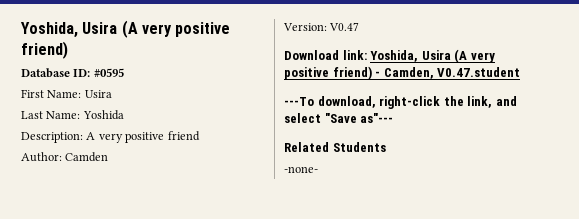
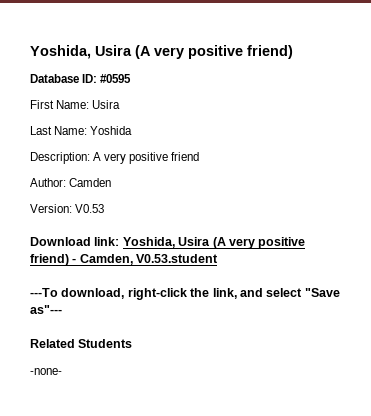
- Version: V0.47
+ Version: V0.53
- Download link: Yoshida, Usira (A very positive friend) - Camden, V0.47.student
+ Download link: Yoshida, Usira (A very positive friend) - Camden, V0.53.student

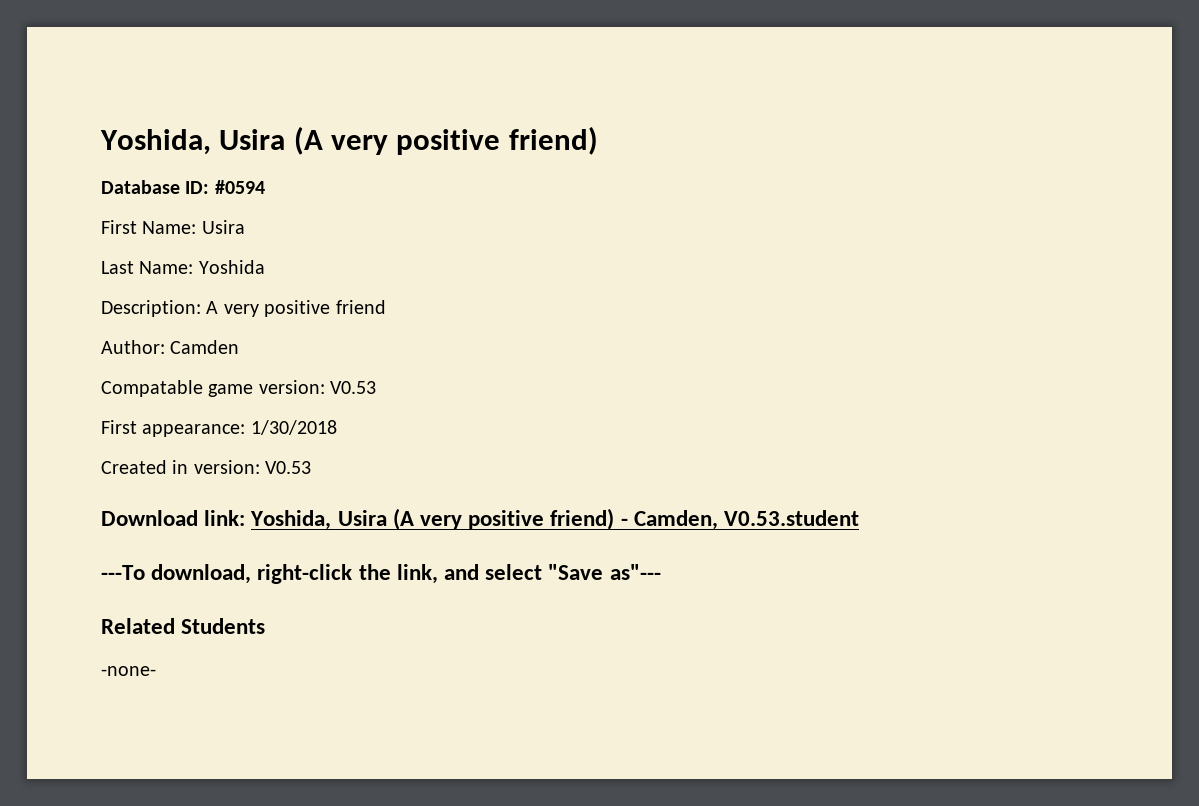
- Database ID: #0595
+ Database ID: #0594
- Version: V0.53
+ Compatable game version: V0.53
+ First appearance: 1/30/2018
+ Created in version: V0.53

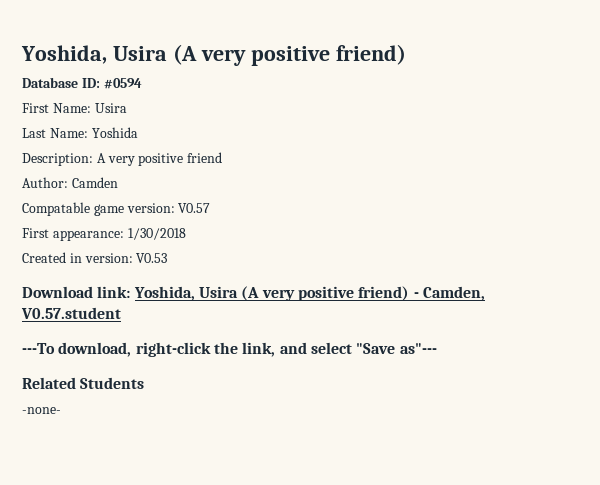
- Compatable game version: V0.53
+ Compatable game version: V0.57
- Download link: Yoshida, Usira (A very positive friend) - Camden, V0.53.student
+ Download link: Yoshida, Usira (A very positive friend) - Camden, V0.57.student

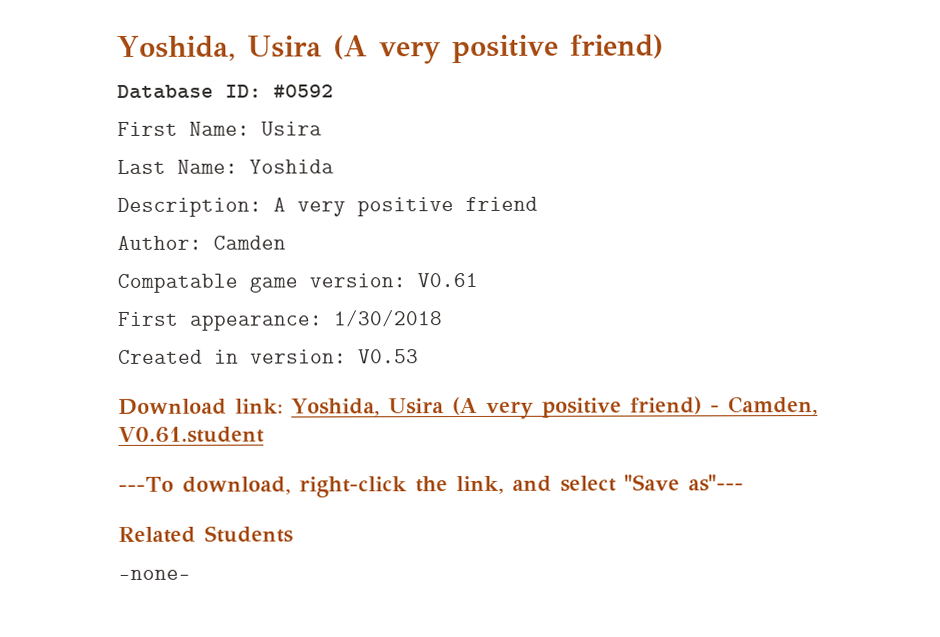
- Database ID: #0594
+ Database ID: #0592
- Compatable game version: V0.57
+ Compatable game version: V0.61
- Download link: Yoshida, Usira (A very positive friend) - Camden, V0.57.student
+ Download link: Yoshida, Usira (A very positive friend) - Camden, V0.61.student

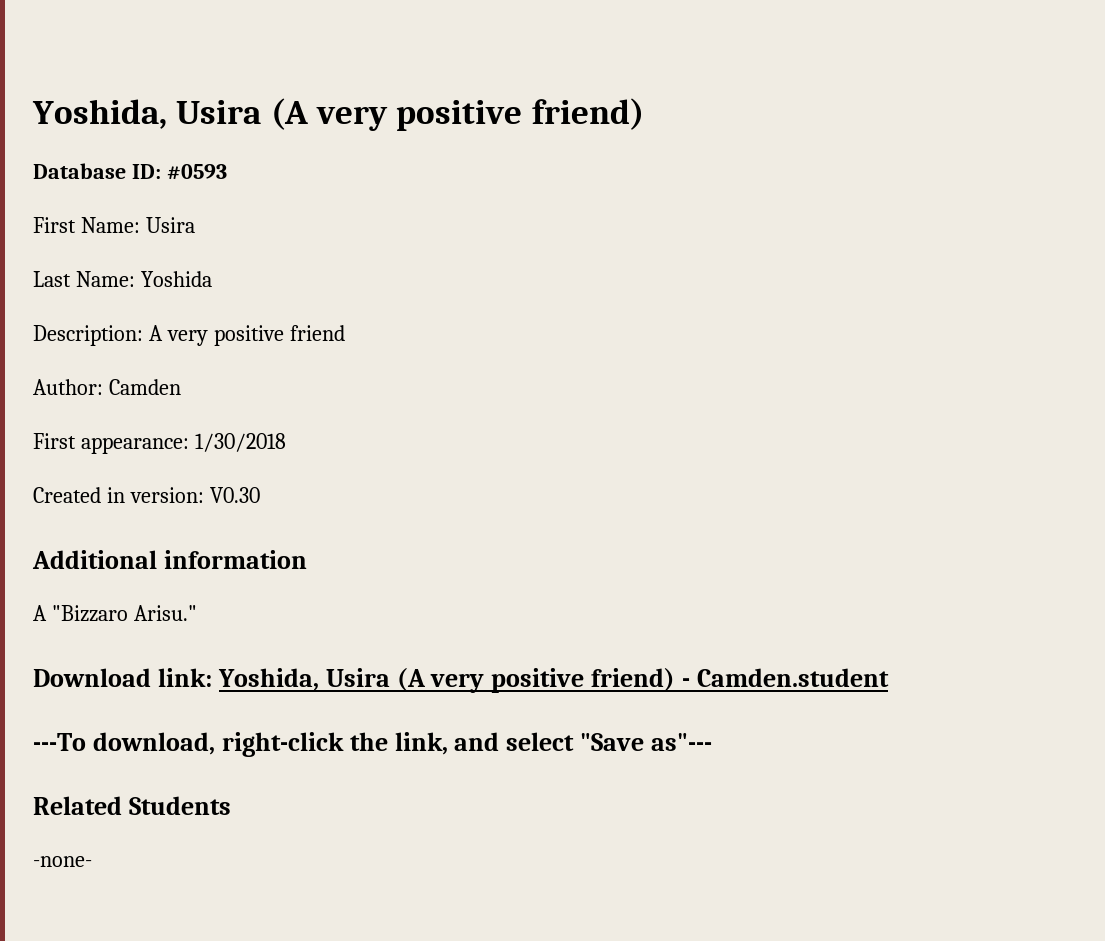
- Database ID: #0592
+ Database ID: #0593
- Compatable game version: V0.61
- Created in version: V0.53
+ Created in version: V0.30
+ Additional information
+ A "Bizzaro Arisu."
- Download link: Yoshida, Usira (A very positive friend) - Camden, V0.61.student
+ Download link: Yoshida, Usira (A very positive friend) - Camden.student

